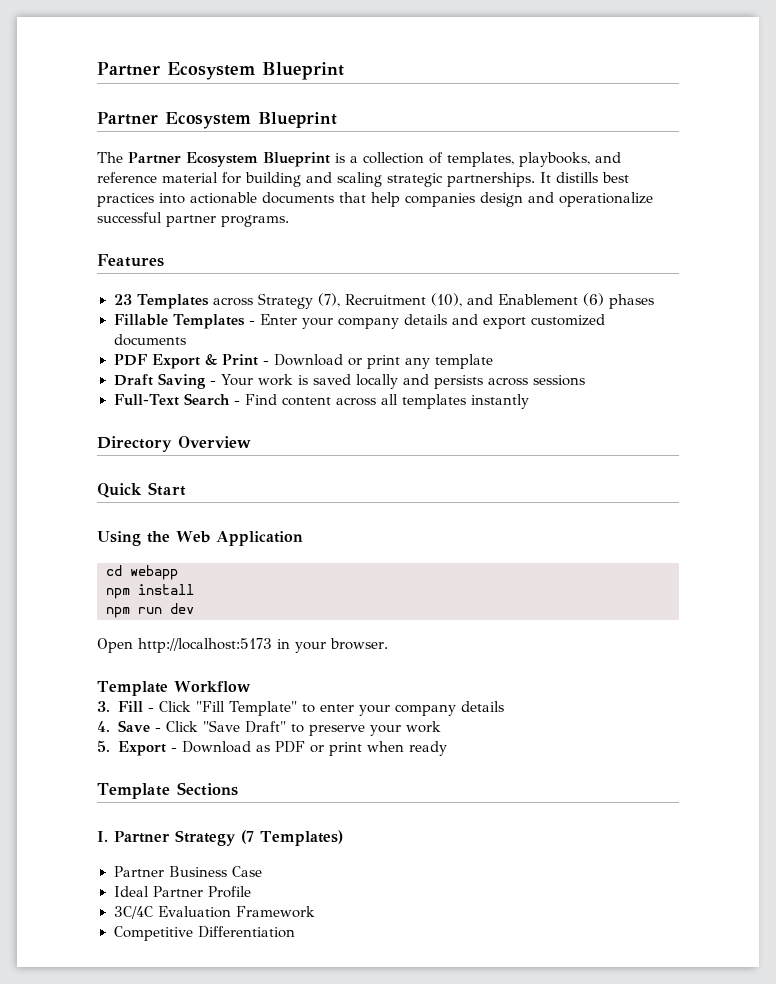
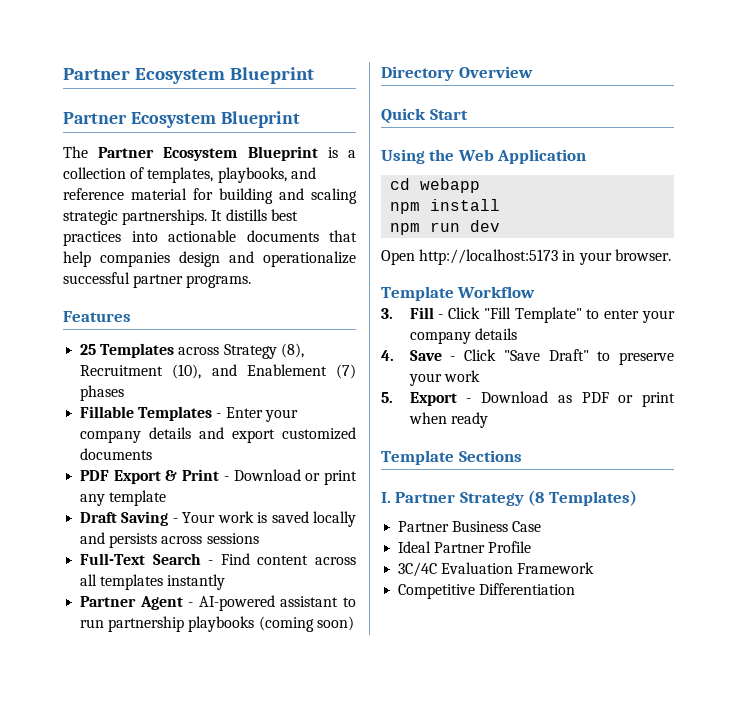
- 23 Templates across Strategy (7), Recruitment (10), and Enablement (6) phases
+ 25 Templates across Strategy (8), Recruitment (10), and Enablement (7) phases
+ Partner Agent - AI-powered assistant to run partnership playbooks (coming soon)
- I. Partner Strategy (7 Templates)
+ I. Partner Strategy (8 Templates)

